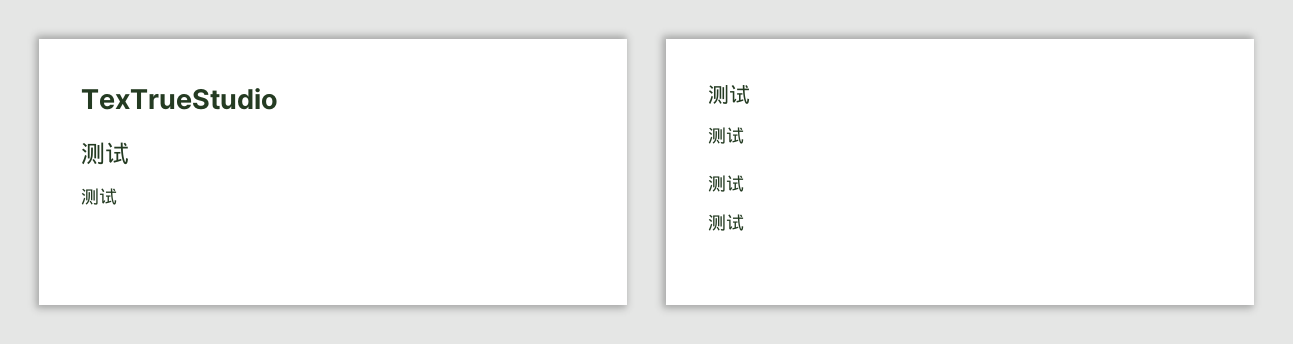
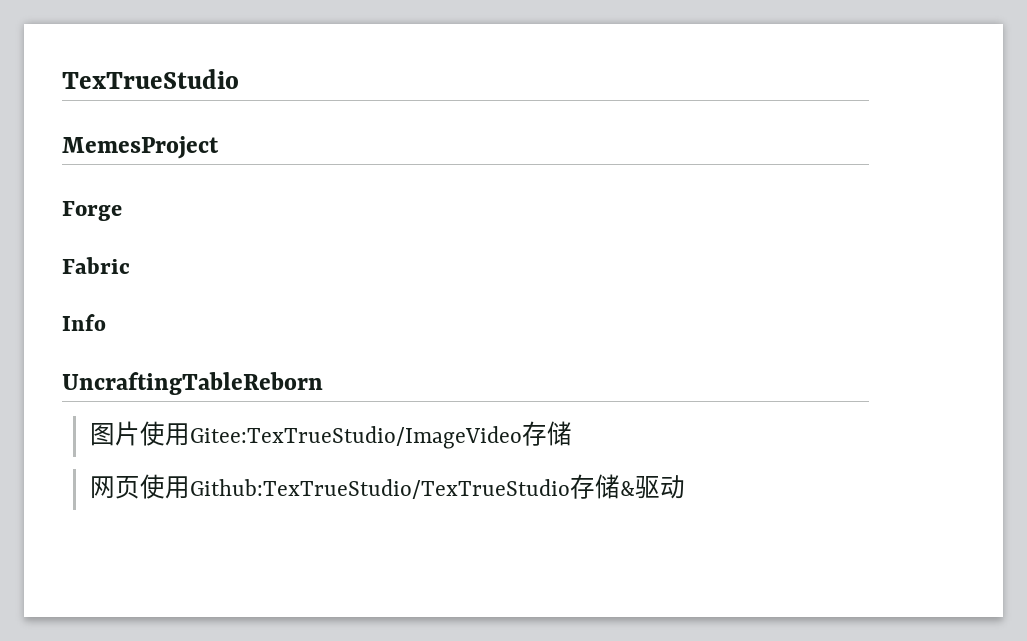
  TexTrueStudio
- 测试
- 测试
- 测试
- 测试
- 测试
- 测试
+ MemesProject
+ Forge
+ Fabric
+ Info
+ UncraftingTableReborn
+ 图片使用Gitee:TexTrueStudio/ImageVideo存储
+ 网页使用Github:TexTrueStudio/TexTrueStudio存储&驱动

